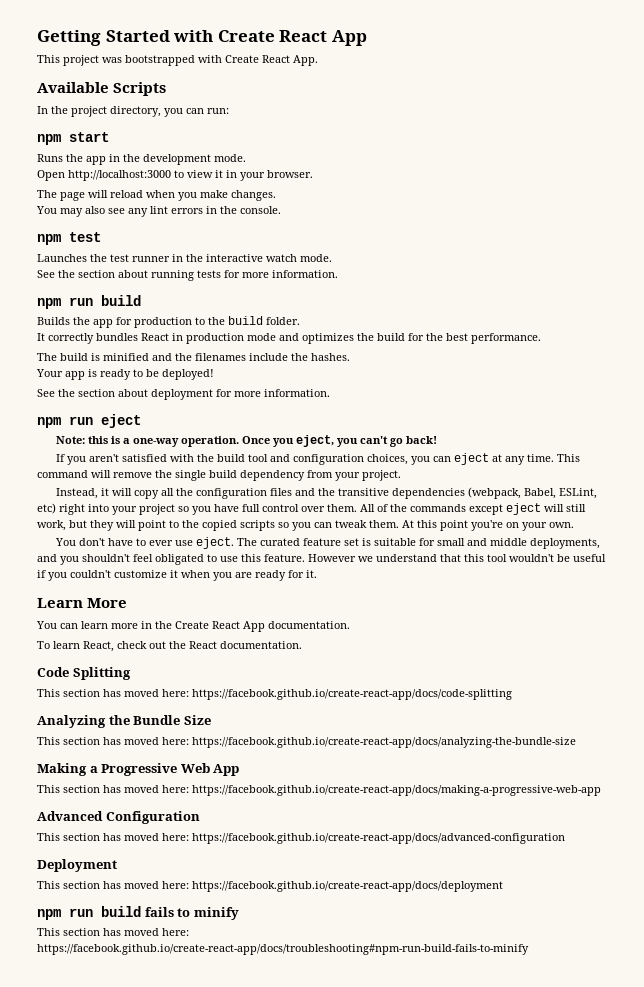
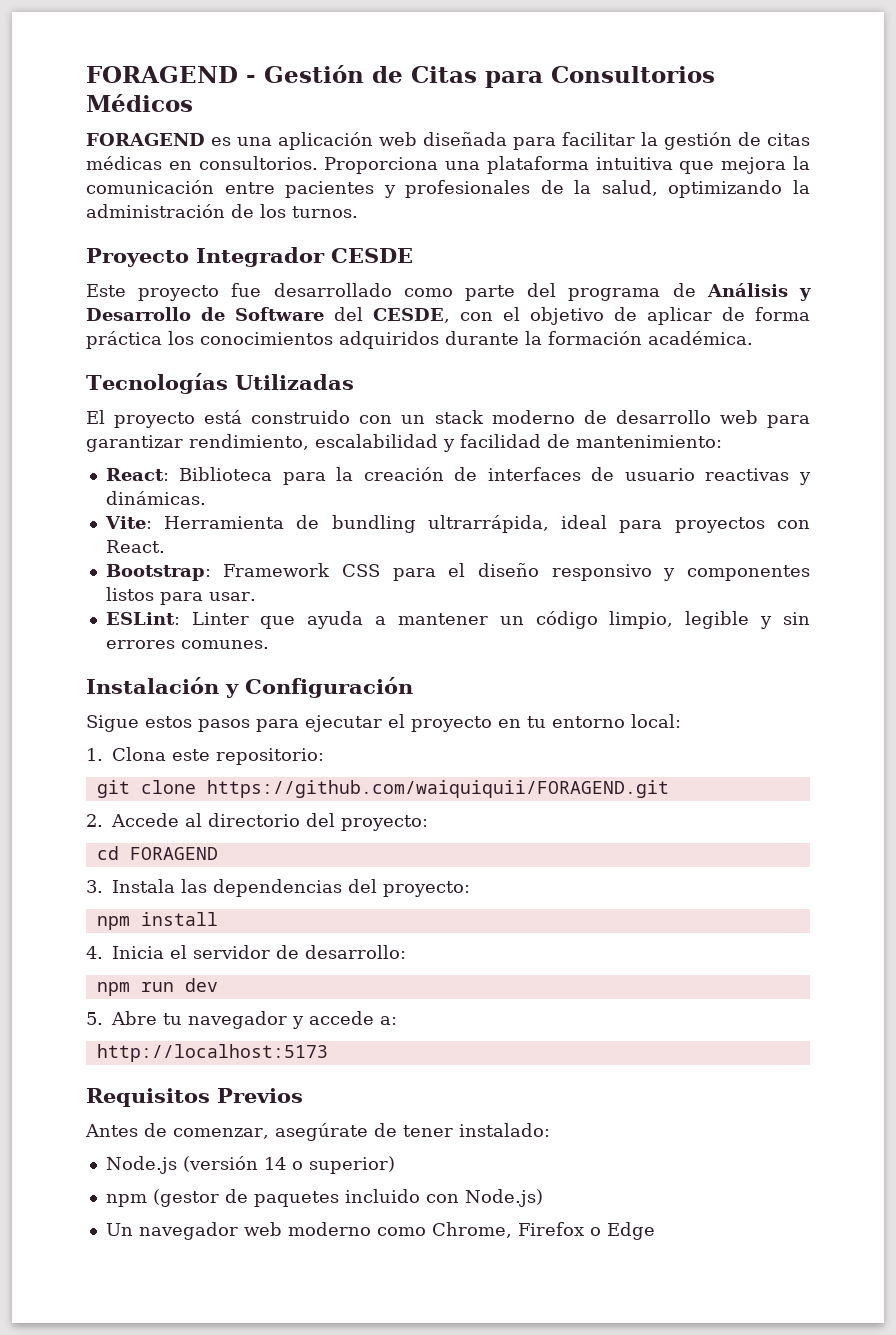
- Getting Started with Create React App
- This project was bootstrapped with Create React App.
- Available Scripts
- In the project directory, you can run:
- npm start
- Runs the app in the development mode.
- Open http://localhost:3000 to view it in your browser.
- The page will reload when you make changes.
- You may also see any lint errors in the console.
- npm test
- Launches the test runner in the interactive watch mode.
- See the section about running tests for more information.
- npm run build
- Builds the app for production to the build folder.
- It correctly bundles React in production mode and optimizes the build for the best performance.
- The build is minified and the filenames include the hashes.
- Your app is ready to be deployed!
- See the section about deployment for more information.
- npm run eject
- Note: this is a one-way operation. Once you eject, you can't go back!
- If you aren't satisfied with the build tool and configuration choices, you can eject at any time. This command will remove the single build dependency from your project.
- Instead, it will copy all the configuration files and the transitive dependencies (webpack, Babel, ESLint, etc) right into your project so you have full control over them. All of the commands except eject will still work, but they will point to the copied scripts so you can tweak them. At this point you're on your own.
- You don't have to ever use eject. The curated feature set is suitable for small and middle deployments, and you shouldn't feel obligated to use this feature. However we understand that this tool wouldn't be useful if you couldn't customize it when you are ready for it.
- Learn More
- You can learn more in the Create React App documentation.
- To learn React, check out the React documentation.
- Code Splitting
- This section has moved here: https://facebook.github.io/create-react-app/docs/code-splitting
- Analyzing the Bundle Size
- This section has moved here: https://facebook.github.io/create-react-app/docs/analyzing-the-bundle-size
- Making a Progressive Web App
- This section has moved here: https://facebook.github.io/create-react-app/docs/making-a-progressive-web-app
- Advanced Configuration
- This section has moved here: https://facebook.github.io/create-react-app/docs/advanced-configuration
- Deployment
- This section has moved here: https://facebook.github.io/create-react-app/docs/deployment
- npm run build fails to minify
- This section has moved here: https://facebook.github.io/create-react-app/docs/troubleshooting#npm-run-build-fails-to-minify
+ FORAGEND - Gestión de Citas para Consultorios Médicos
+ FORAGEND es una aplicación web diseñada para facilitar la gestión de citas médicas en consultorios. Proporciona una plataforma intuitiva que mejora la comunicación entre pacientes y profesionales de la salud, optimizando la administración de los turnos.
+ Proyecto Integrador CESDE
+ Este proyecto fue desarrollado como parte del programa de Análisis y Desarrollo de Software del CESDE, con el objetivo de aplicar de forma práctica los conocimientos adquiridos durante la formación académica.
+ Tecnologías Utilizadas
+ El proyecto está construido con un stack moderno de desarrollo web para garantizar rendimiento, escalabilidad y facilidad de mantenimiento:
+ React: Biblioteca para la creación de interfaces de usuario reactivas y dinámicas.
+ Vite: Herramienta de bundling ultrarrápida, ideal para proyectos con React.
+ Bootstrap: Framework CSS para el diseño responsivo y componentes listos para usar.
+ ESLint: Linter que ayuda a mantener un código limpio, legible y sin errores comunes.
+ Instalación y Configuración
+ Sigue estos pasos para ejecutar el proyecto en tu entorno local:
+ 1. Clona este repositorio:
+ git clone https://github.com/waiquiquii/FORAGEND.git
+ 2. Accede al directorio del proyecto:
+ cd FORAGEND
+ 3. Instala las dependencias del proyecto:
+ npm install
+ 4. Inicia el servidor de desarrollo:
+ npm run dev
+ 5. Abre tu navegador y accede a:
+ http://localhost:5173
+ Requisitos Previos
+ Antes de comenzar, asegúrate de tener instalado:
+ Node.js (versión 14 o superior)
+ npm (gestor de paquetes incluido con Node.js)
+ Un navegador web moderno como Chrome, Firefox o Edge

